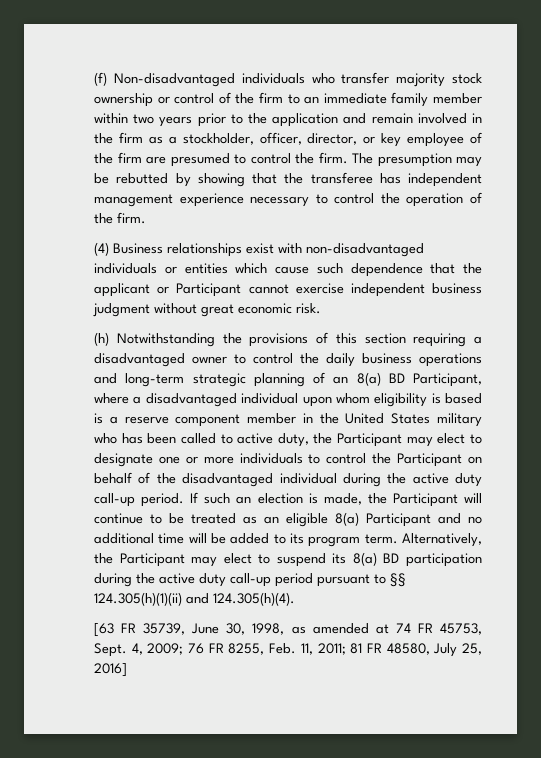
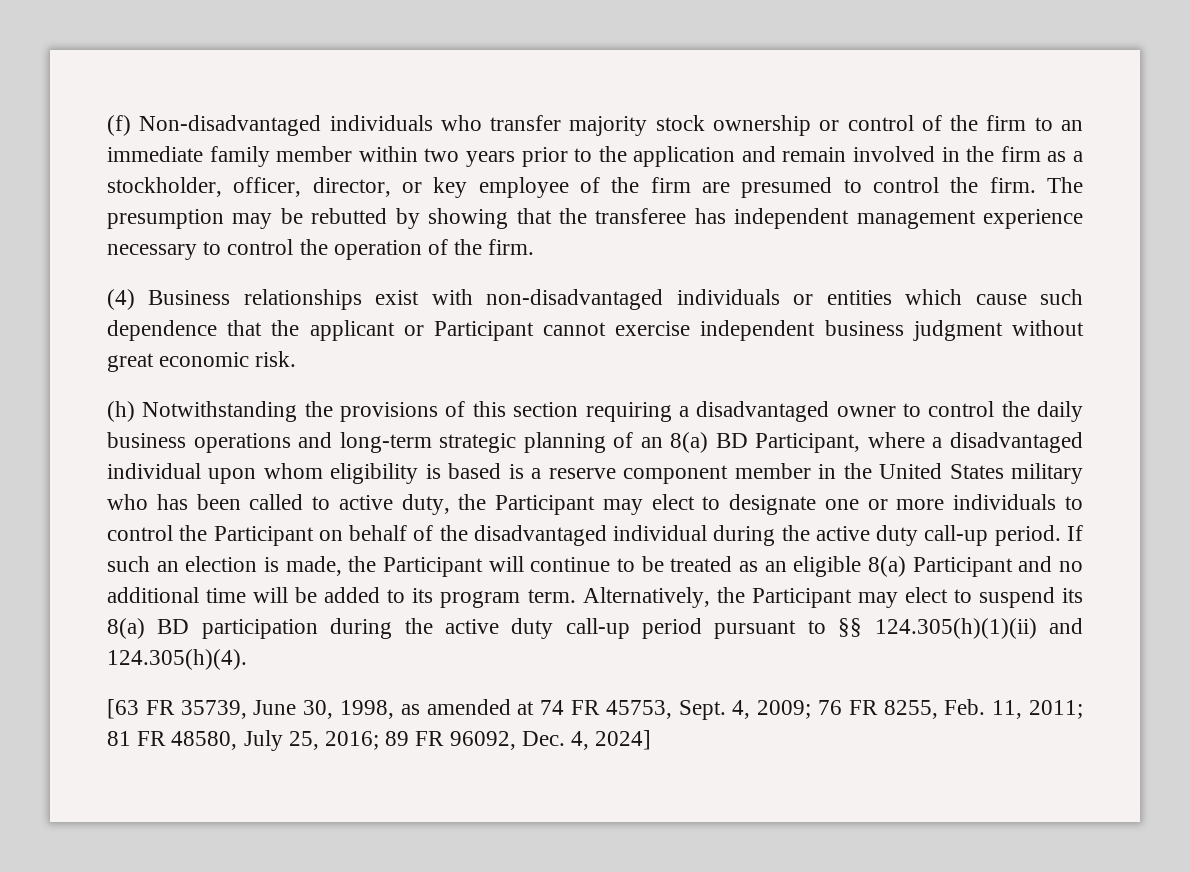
- 4, 2009; 76 FR 8255, Feb. 11, 2011; 81 FR 48580, July 25, 2016]
+ 4, 2009; 76 FR 8255, Feb. 11, 2011; 81 FR 48580, July 25, 2016; 89 FR 96092, Dec. 4, 2024]

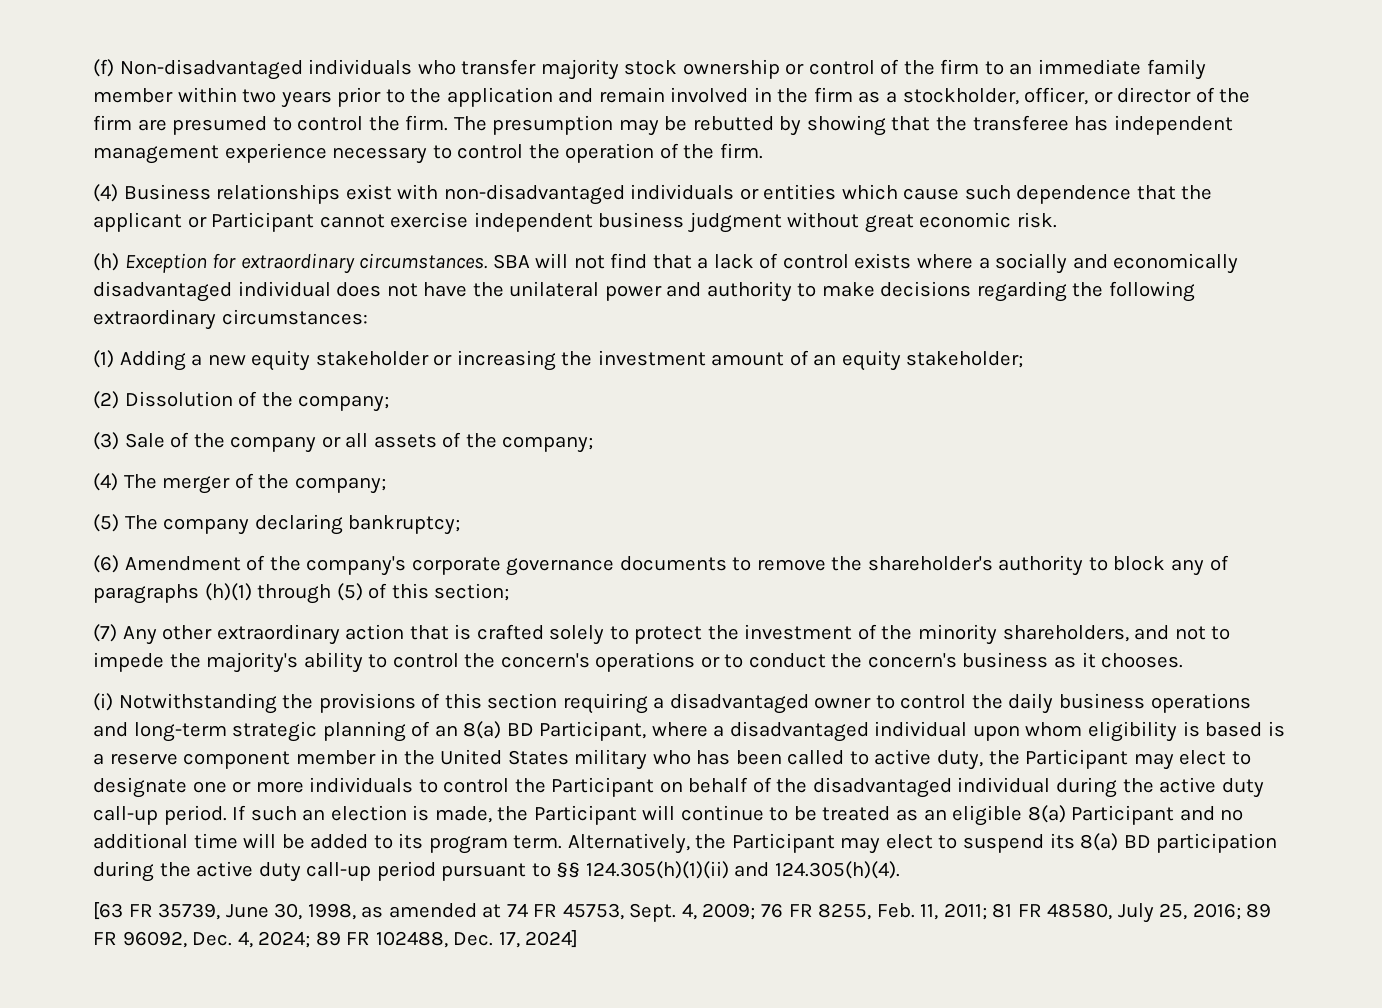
- (f) Non-disadvantaged individuals who transfer majority stock ownership or control of the firm to an immediate family member within two years prior to the application and remain involved in the firm as a stockholder, officer, director, or key employee of the firm are presumed to control the firm.
+ (f) Non-disadvantaged individuals who transfer majority stock ownership or control of the firm to an immediate family member within two years prior to the application and remain involved in the firm as a stockholder, officer, or director of the firm are presumed to control the firm.
- (h) Notwithstanding the provisions of this section requiring a disadvantaged owner to control the daily business operations and long-term strategic planning of an 8(a) BD Participant, where a disadvantaged individual upon whom eligibility is based is a reserve component member in the United States military who has been called to active duty, the Participant may elect to designate one or more individuals to control the Participant on behalf of the disadvantaged individual during the active duty call-up period.
+ (h) Exception for extraordinary circumstances. SBA will not find that a lack of control exists where a socially and economically disadvantaged individual does not have the unilateral power and authority to make decisions regarding the following extraordinary circumstances:
+ (1) Adding a new equity stakeholder or increasing the investment amount of an equity stakeholder;
+ (2) Dissolution of the company;
+ (3) Sale of the company or all assets of the company;
+ (4) The merger of the company;
+ (5) The company declaring bankruptcy;
+ (6) Amendment of the company's corporate governance documents to remove the shareholder's authority to block any of paragraphs (h)(1) through (5) of this section;
+ (7) Any other extraordinary action that is crafted solely to protect the investment of the minority shareholders, and not to impede the majority's ability to control the concern's operations or to conduct the concern's business as it chooses.
+ (i) Notwithstanding the provisions of this section requiring a disadvantaged owner to control the daily business operations and long-term strategic planning of an 8(a) BD Participant, where a disadvantaged individual upon whom eligibility is based is a reserve component member in the United States military who has been called to active duty, the Participant may elect to designate one or more individuals to control the Participant on behalf of the disadvantaged individual during the active duty call-up period.
- 4, 2009; 76 FR 8255, Feb. 11, 2011; 81 FR 48580, July 25, 2016; 89 FR 96092, Dec. 4, 2024]
+ 4, 2009; 76 FR 8255, Feb. 11, 2011; 81 FR 48580, July 25, 2016; 89 FR 96092, Dec. 4, 2024; 89 FR 102488, Dec. 17, 2024]

